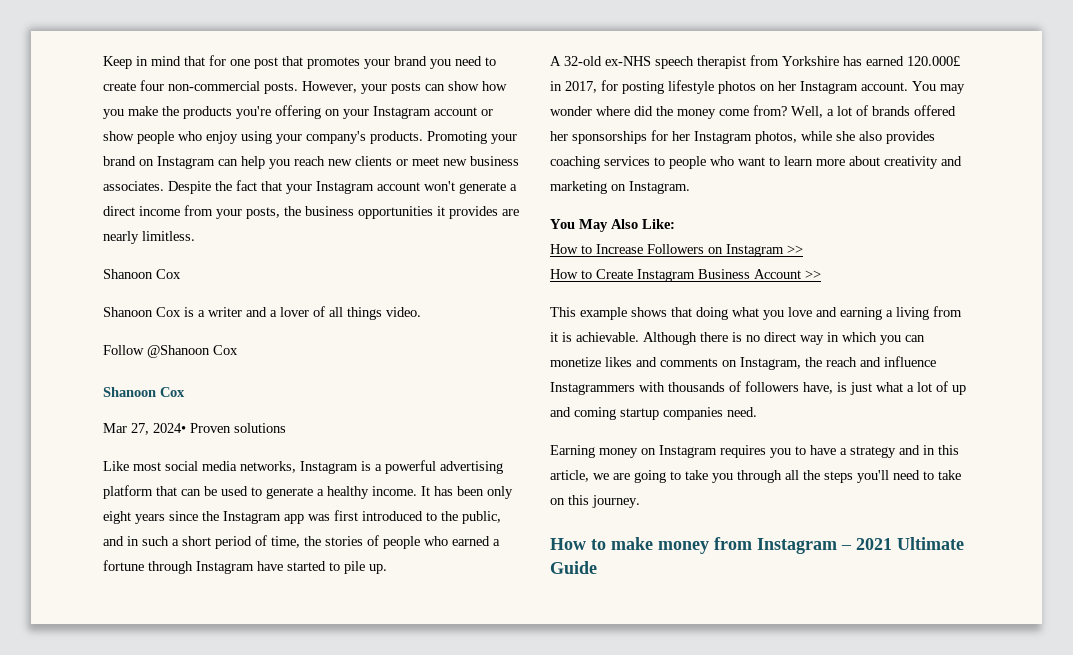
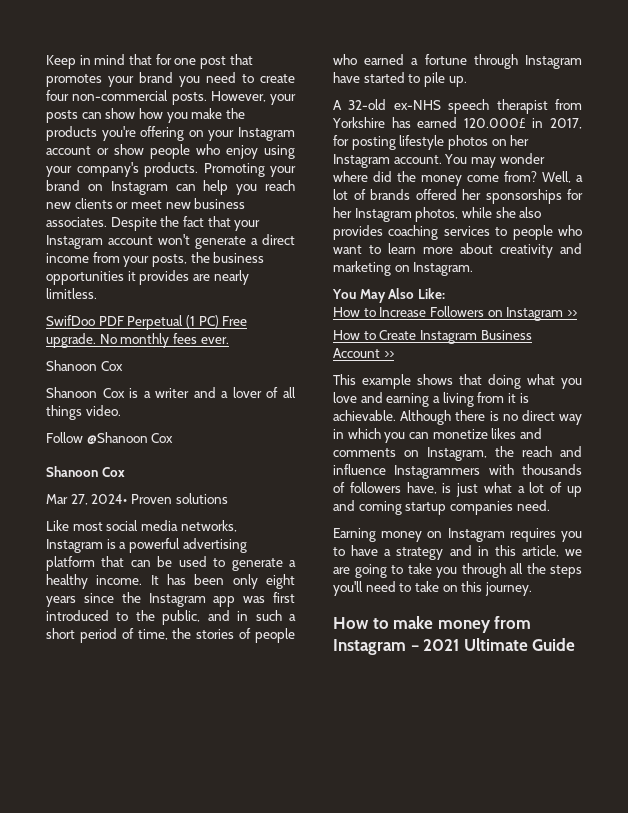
+ SwifDoo PDF Perpetual (1 PC) Free upgrade. No monthly fees ever.

